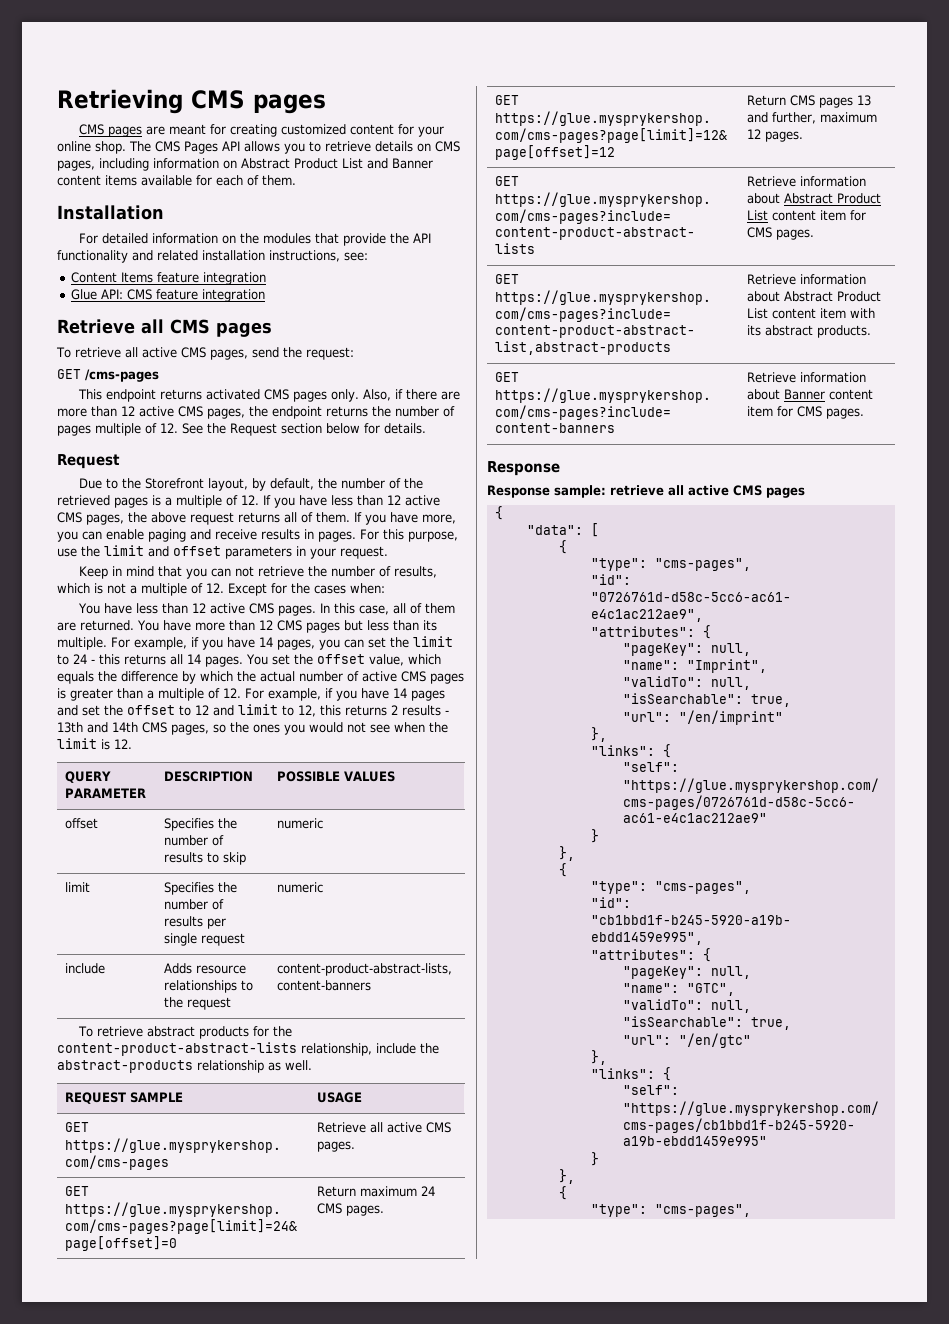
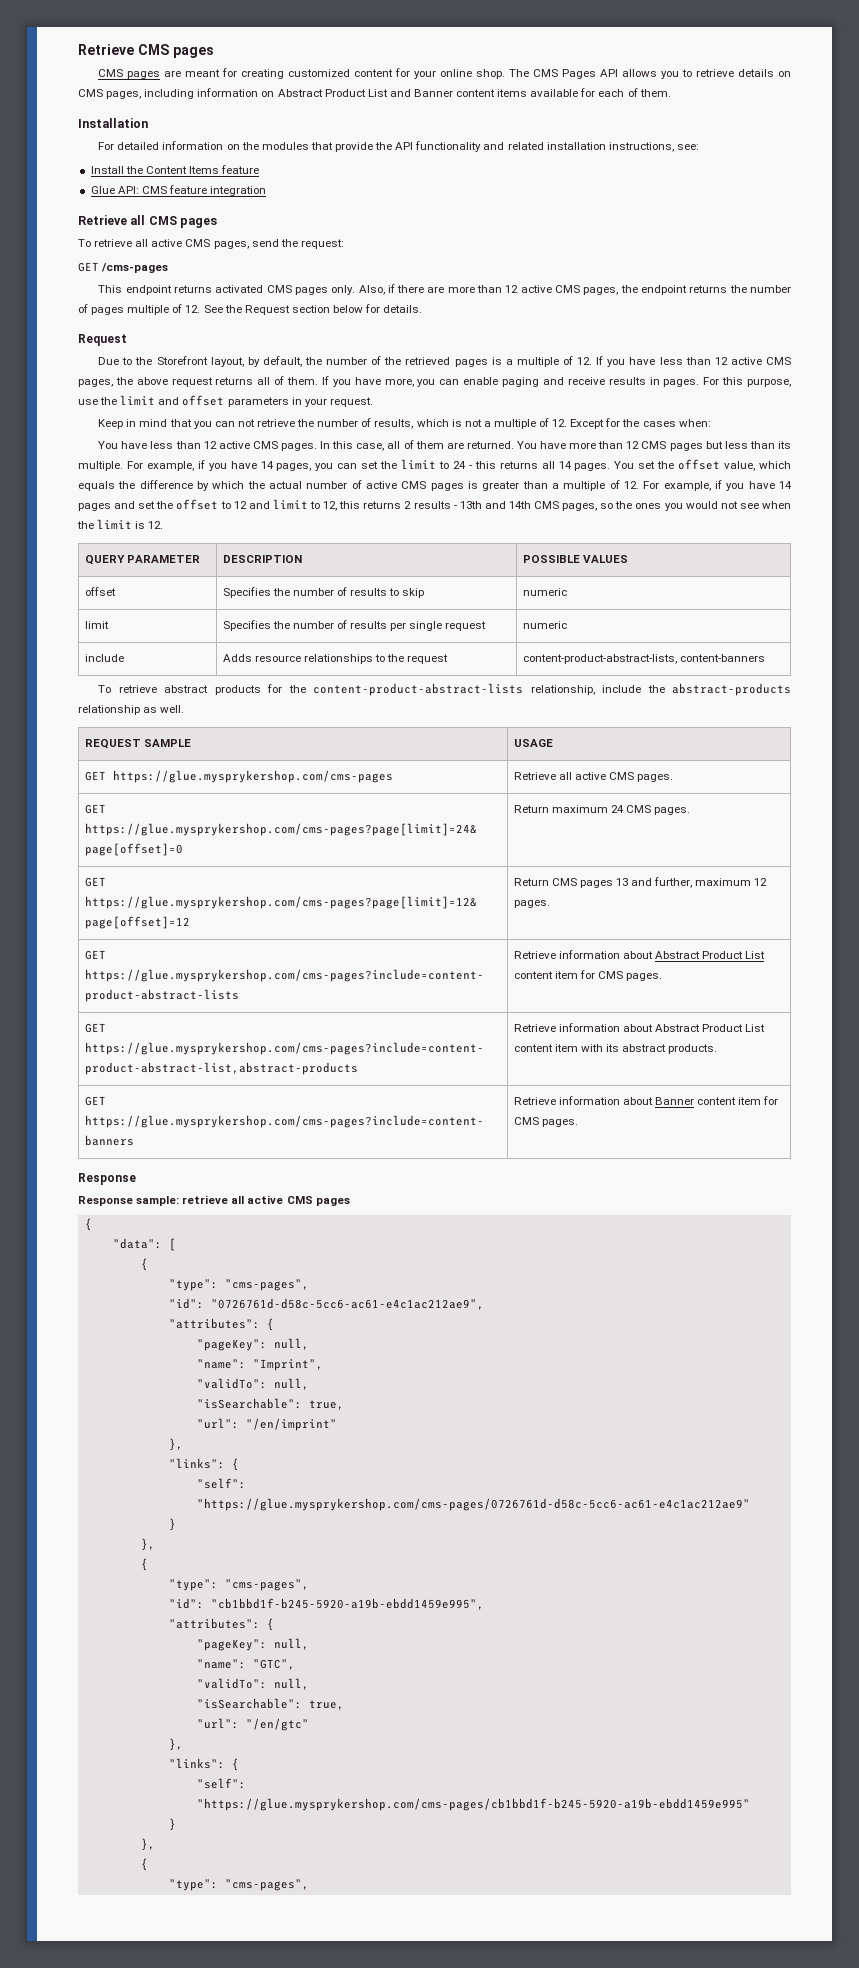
- Retrieving CMS pages
+ Retrieve CMS pages
- Content Items feature integration
+ Install the Content Items feature

